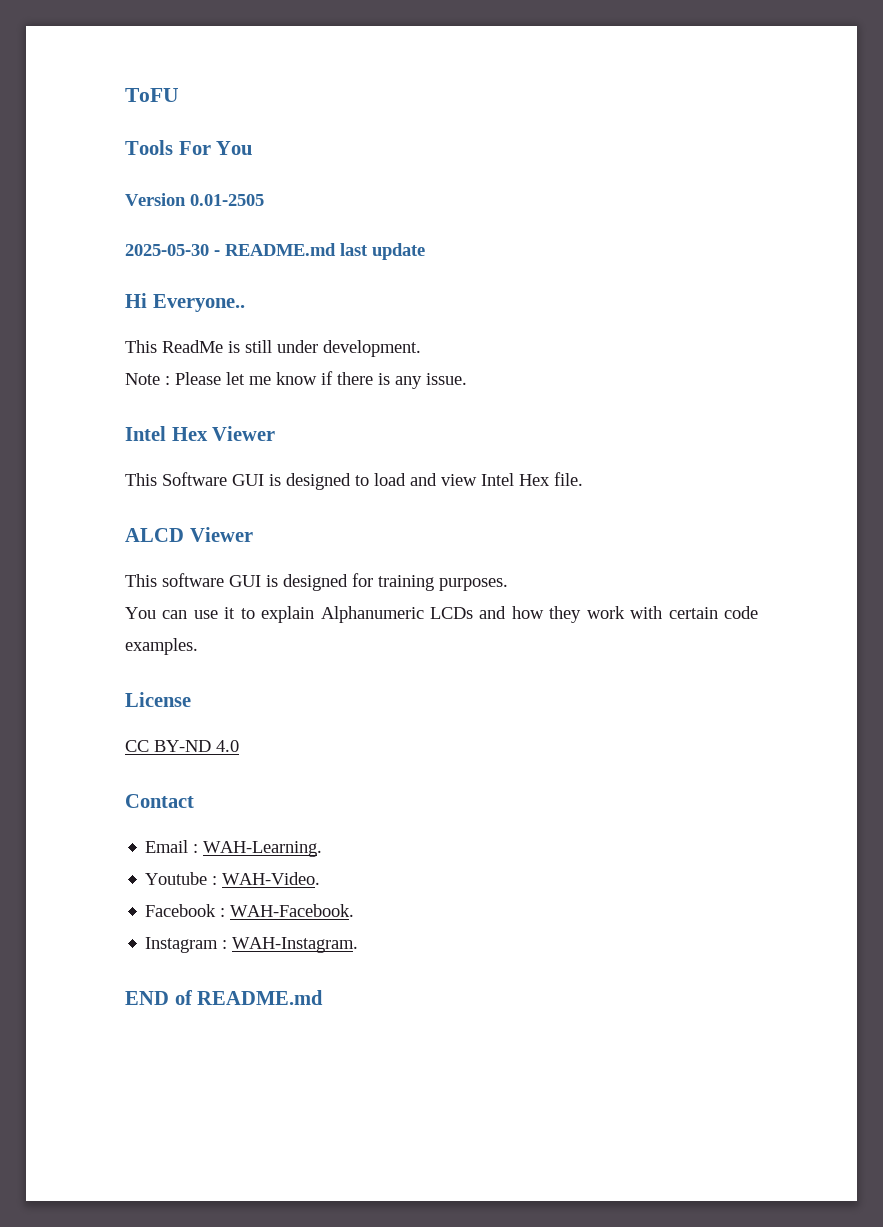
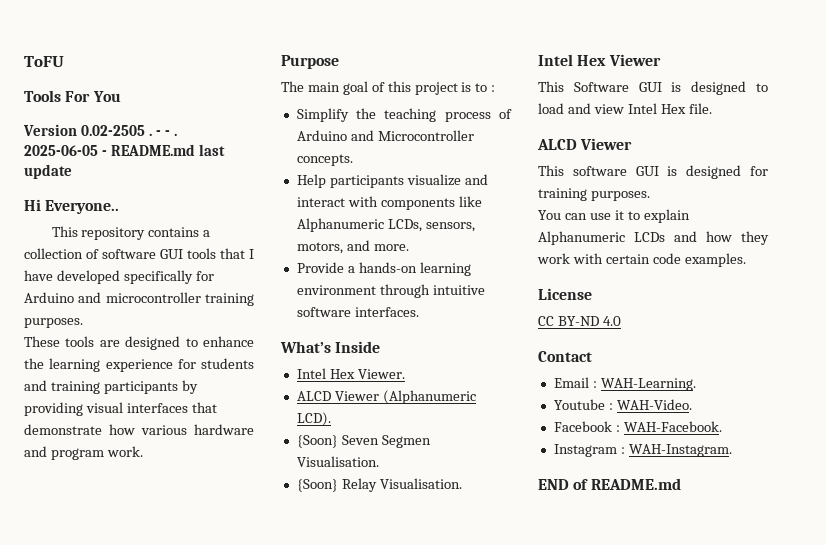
- Version 0.01-2505
- 2025-05-30 - README.md last update
+ Version 0.02-2505 . - - . 2025-06-05 - README.md last update
- This ReadMe is still under development.
- Note : Please let me know if there is any issue.
+ This repository contains a collection of software GUI tools that I have developed specifically for Arduino and microcontroller training purposes.
+ These tools are designed to enhance the learning experience for students and training participants by providing visual interfaces that demonstrate how various hardware and program work.
+ Purpose
+ The main goal of this project is to :
+ Simplify the teaching process of Arduino and Microcontroller concepts.
+ Help participants visualize and interact with components like Alphanumeric LCDs, sensors, motors, and more.
+ Provide a hands-on learning environment through intuitive software interfaces.
+ What’s Inside
+ Intel Hex Viewer.
+ ALCD Viewer (Alphanumeric LCD).
+ {Soon} Seven Segmen Visualisation.
+ {Soon} Relay Visualisation.

